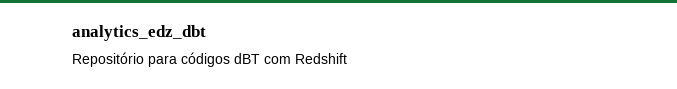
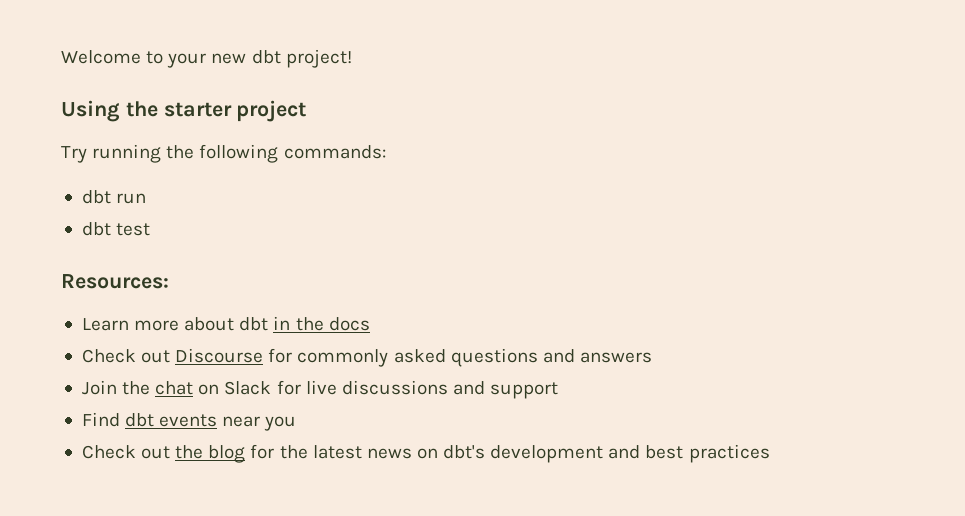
- analytics_edz_dbt
- Repositório para códigos dBT com Redshift
+ Welcome to your new dbt project!
+ Using the starter project
+ Try running the following commands:
+ dbt run
+ dbt test
+ Resources:
+ Learn more about dbt in the docs
+ Check out Discourse for commonly asked questions and answers
+ Join the chat on Slack for live discussions and support
+ Find dbt events near you
+ Check out the blog for the latest news on dbt's development and best practices

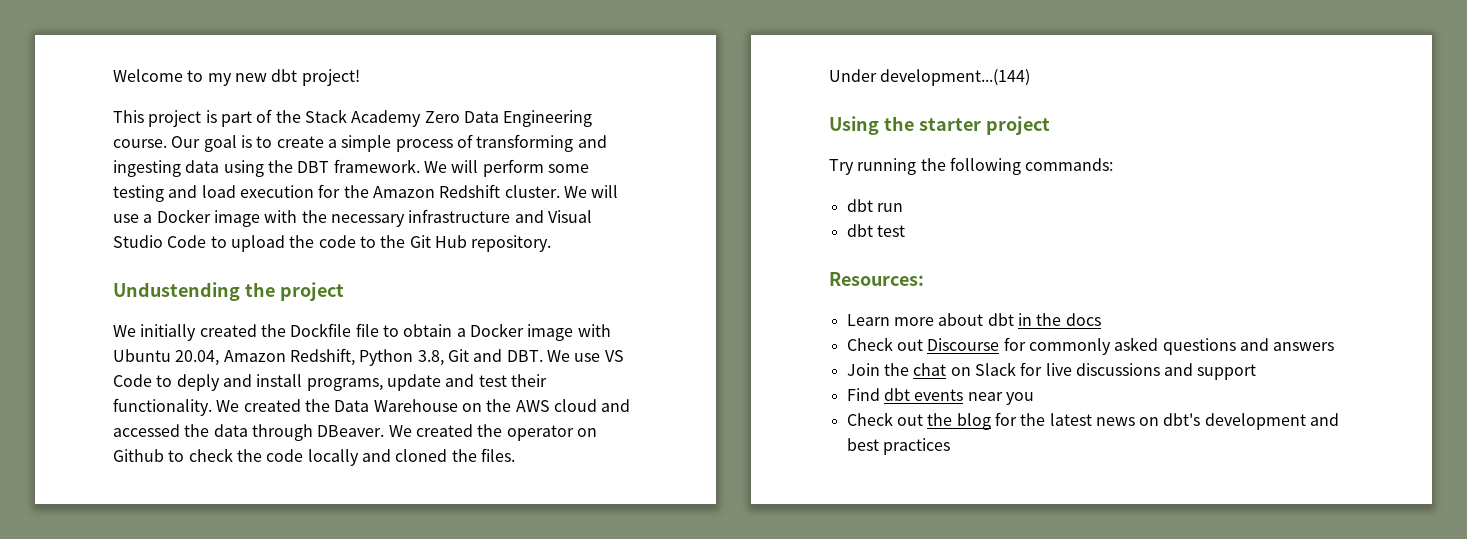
- Welcome to your new dbt project!
+ Welcome to my new dbt project!
+ This project is part of the Stack Academy Zero Data Engineering course. Our goal is to create a simple process of transforming and ingesting data using the DBT framework. We will perform some testing and load execution for the Amazon Redshift cluster. We will use a Docker image with the necessary infrastructure and Visual Studio Code to upload the code to the Git Hub repository.
+ Undustending the project
+ We initially created the Dockfile file to obtain a Docker image with Ubuntu 20.04, Amazon Redshift, Python 3.8, Git and DBT. We use VS Code to deply and install programs, update and test their functionality. We created the Data Warehouse on the AWS cloud and accessed the data through DBeaver. We created the operator on Github to check the code locally and cloned the files.
+ Under development...(144)

